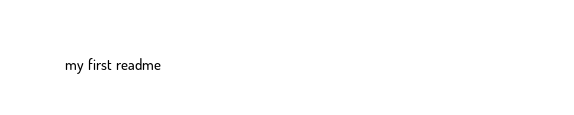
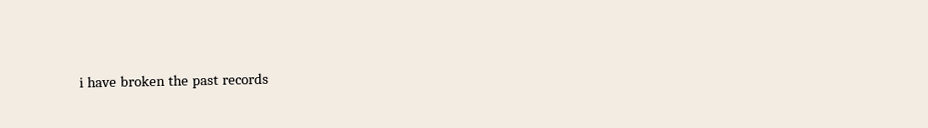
- my first readme
+ i have broken the past records

